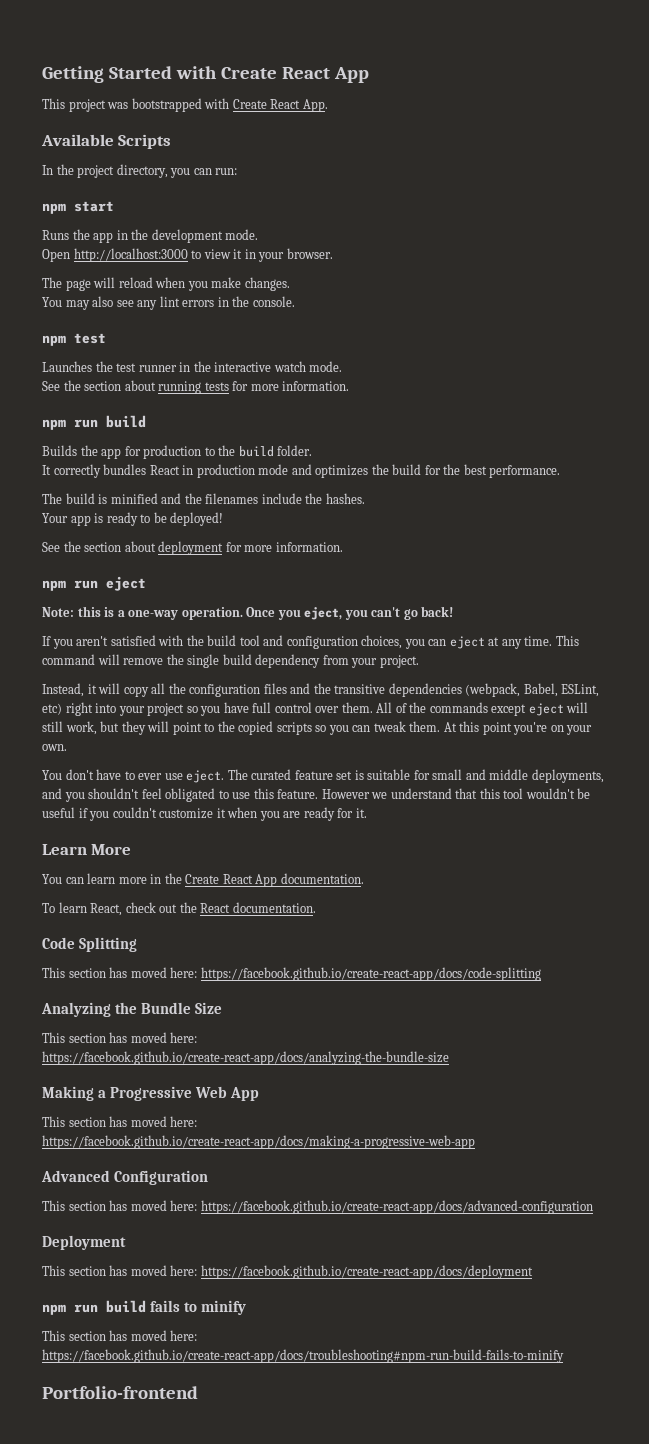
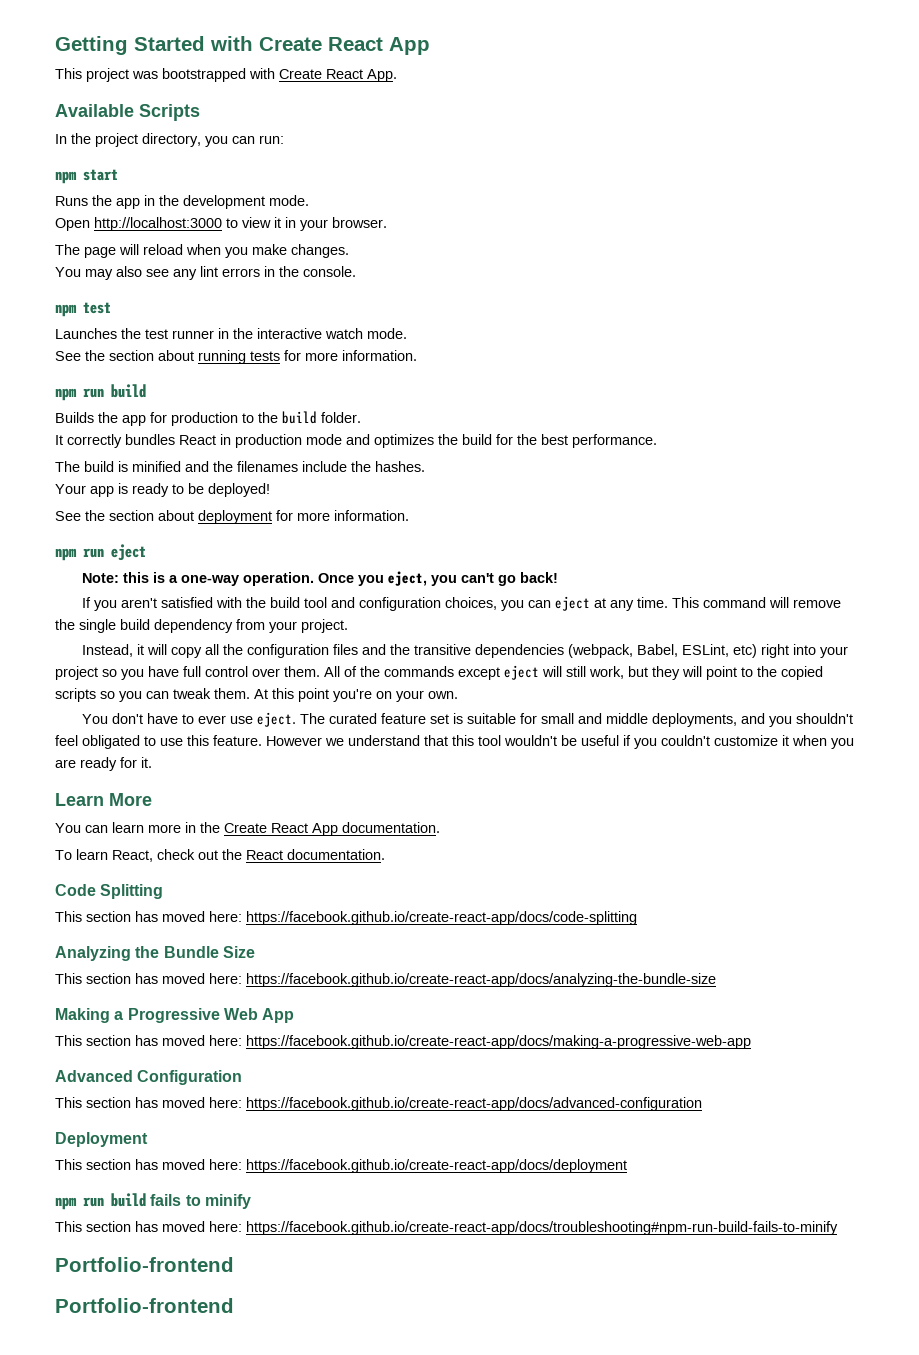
  This section has moved here: https://facebook.github.io/create-react-app/docs/troubleshooting#npm-run-build-fails-to-minify
+ Portfolio-frontend

